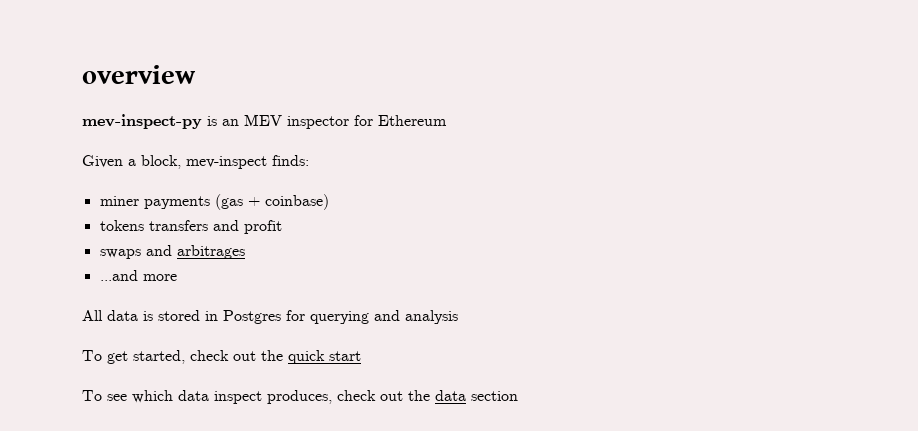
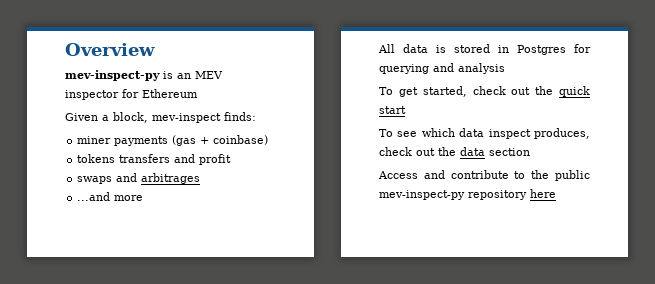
- overview
+ Overview
+ Access and contribute to the public mev-inspect-py repository here

